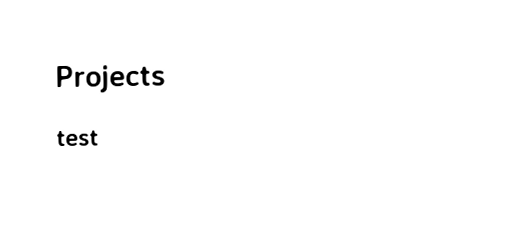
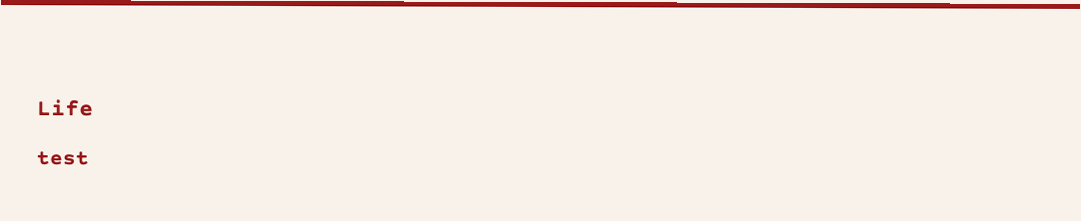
- Projects
+ Life

